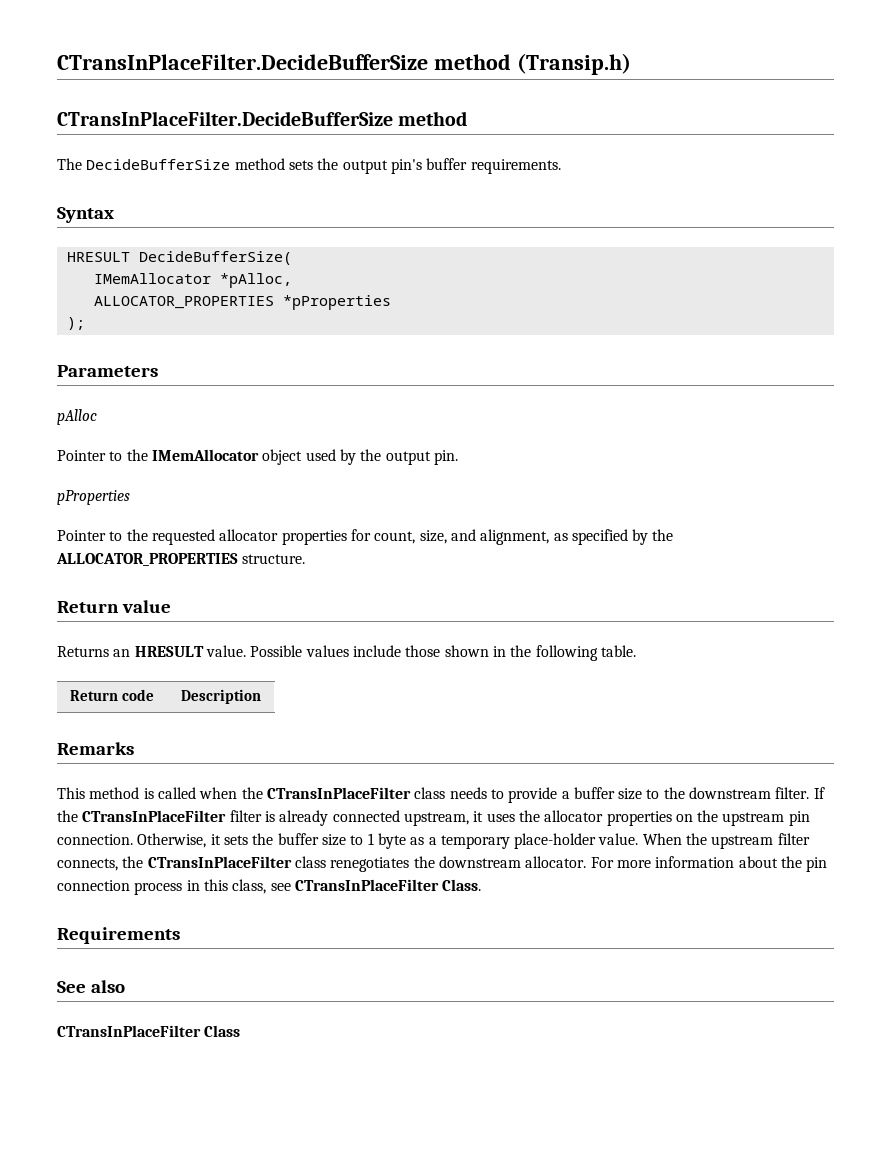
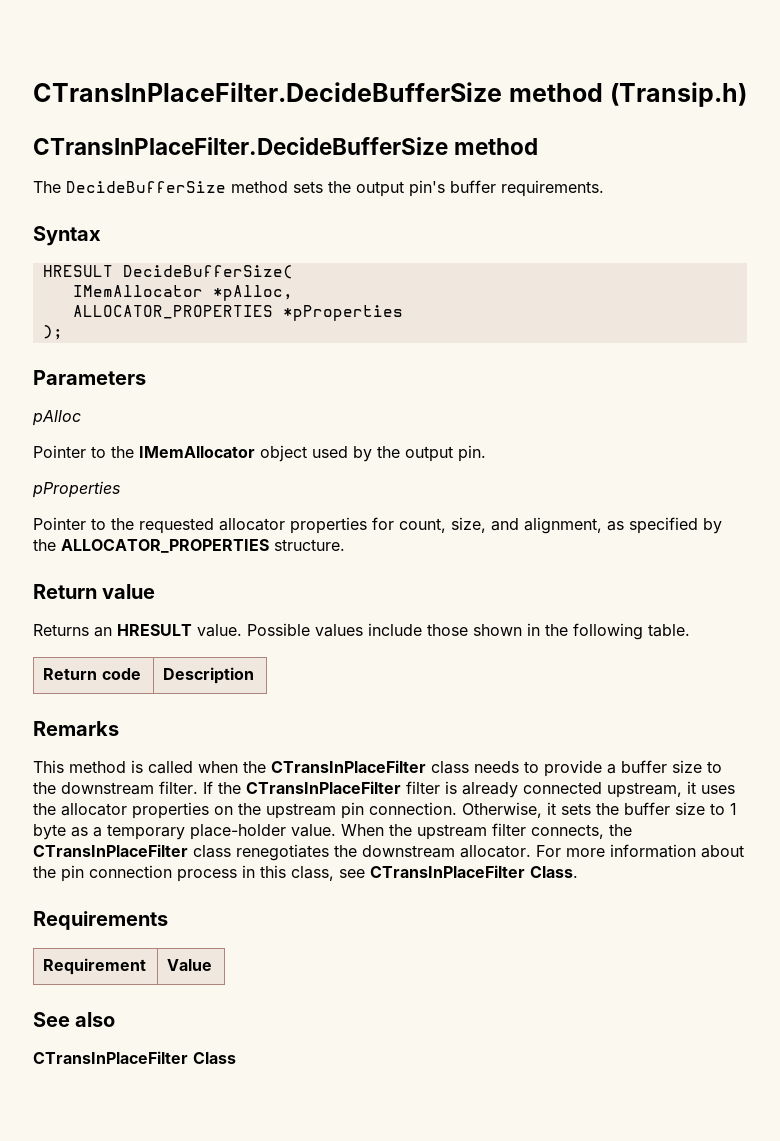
+ Requirement | Value

